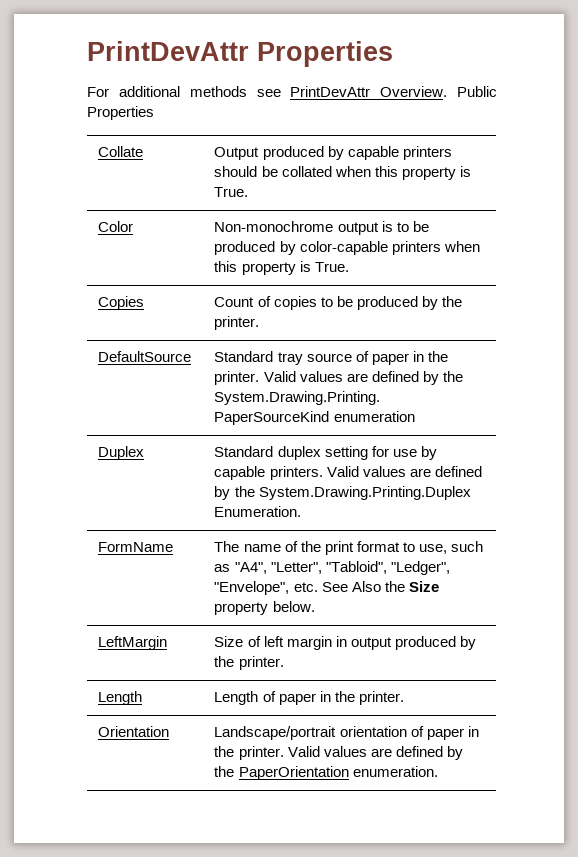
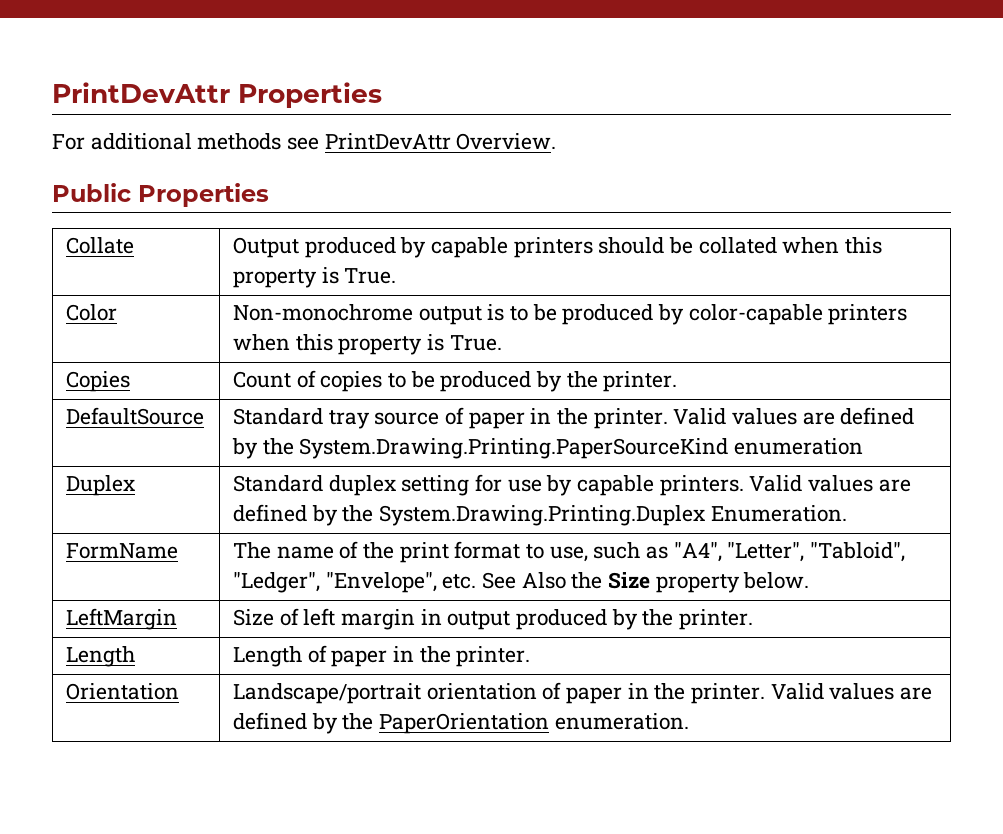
- For additional methods see PrintDevAttr Overview. Public Properties
+ For additional methods see PrintDevAttr Overview.
+ Public Properties

